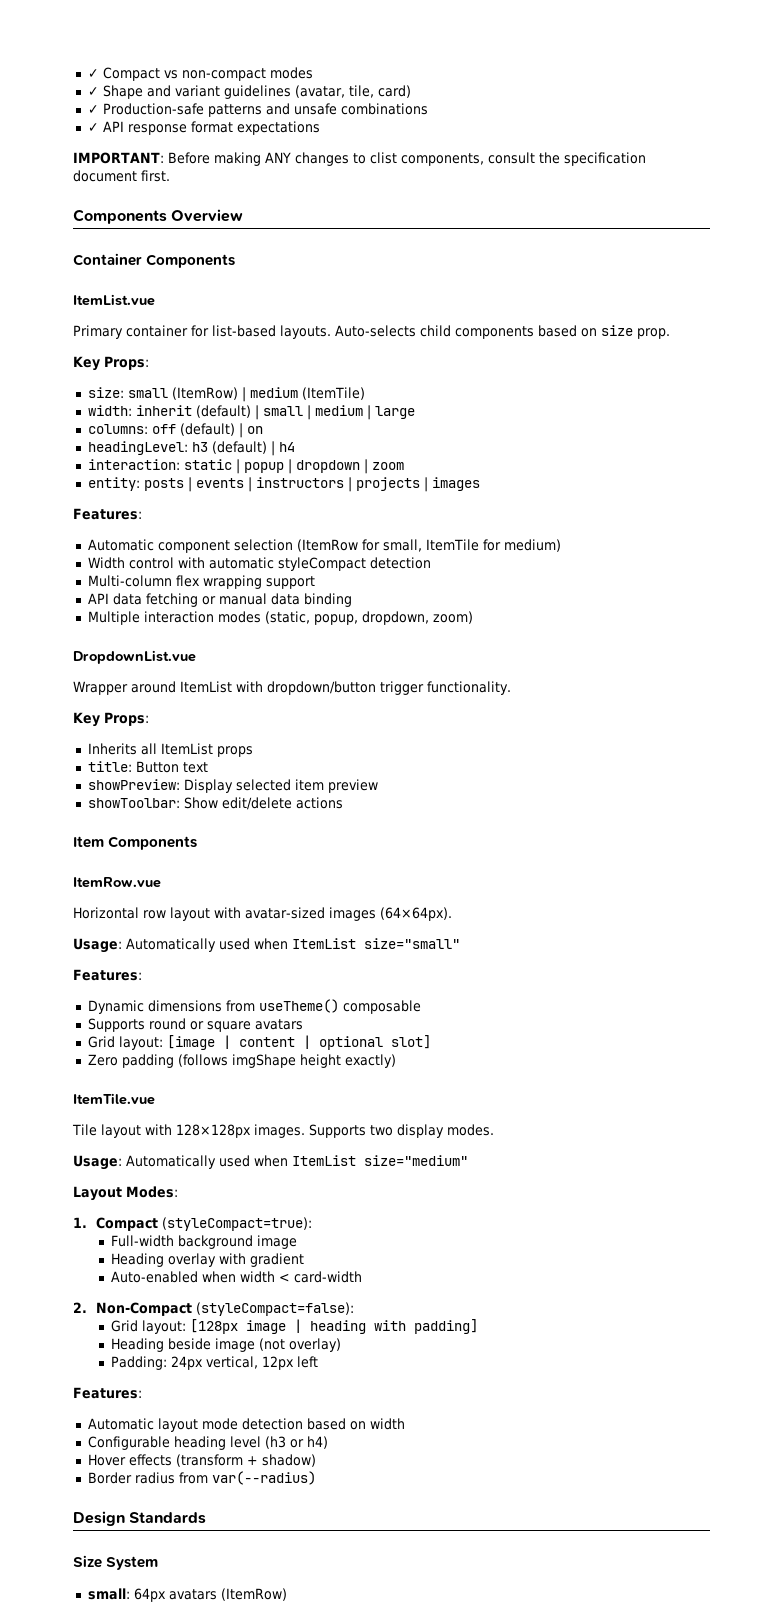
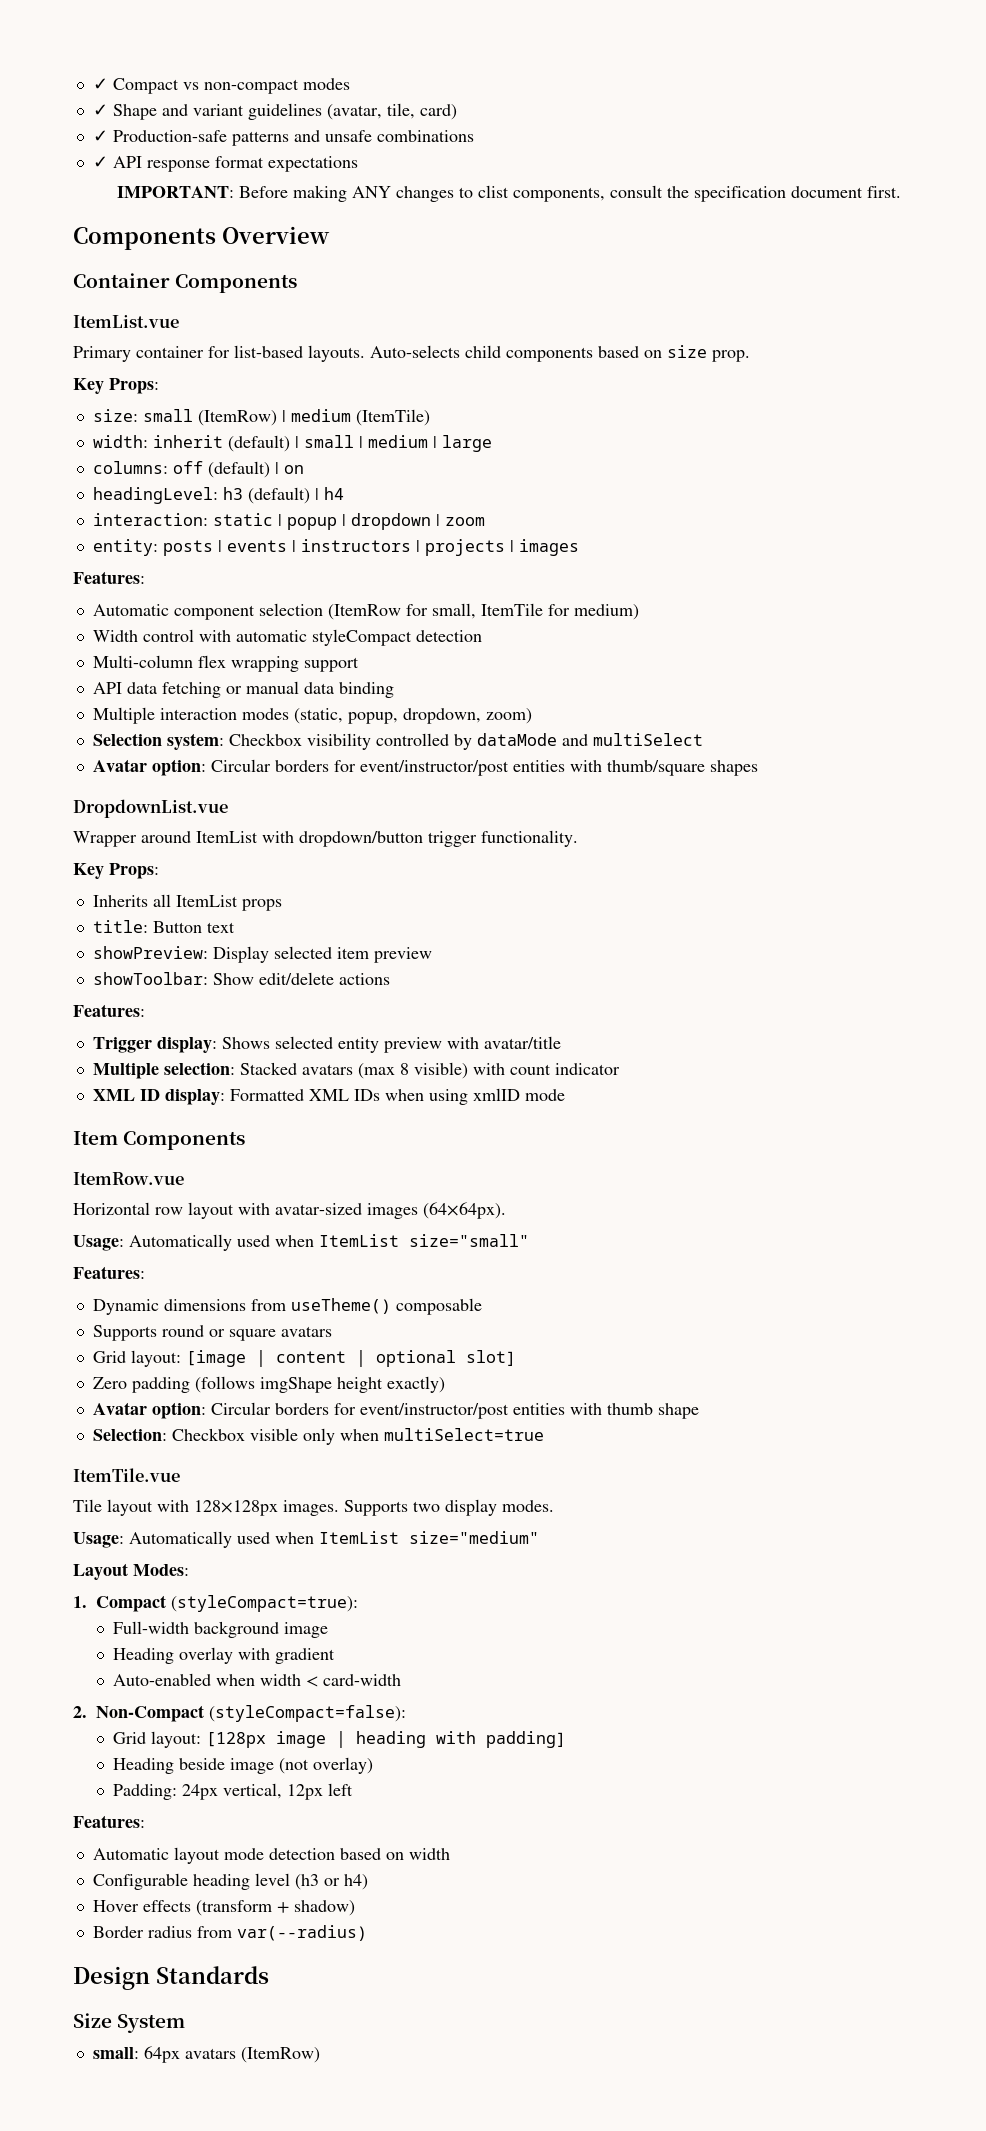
+ Selection system: Checkbox visibility controlled by dataMode and multiSelect
+ Avatar option: Circular borders for event/instructor/post entities with thumb/square shapes
  showToolbar: Show edit/delete actions
+ Features:
+ Trigger display: Shows selected entity preview with avatar/title
+ Multiple selection: Stacked avatars (max 8 visible) with count indicator
+ XML ID display: Formatted XML IDs when using xmlID mode
+ Avatar option: Circular borders for event/instructor/post entities with thumb shape
+ Selection: Checkbox visible only when multiSelect=true

